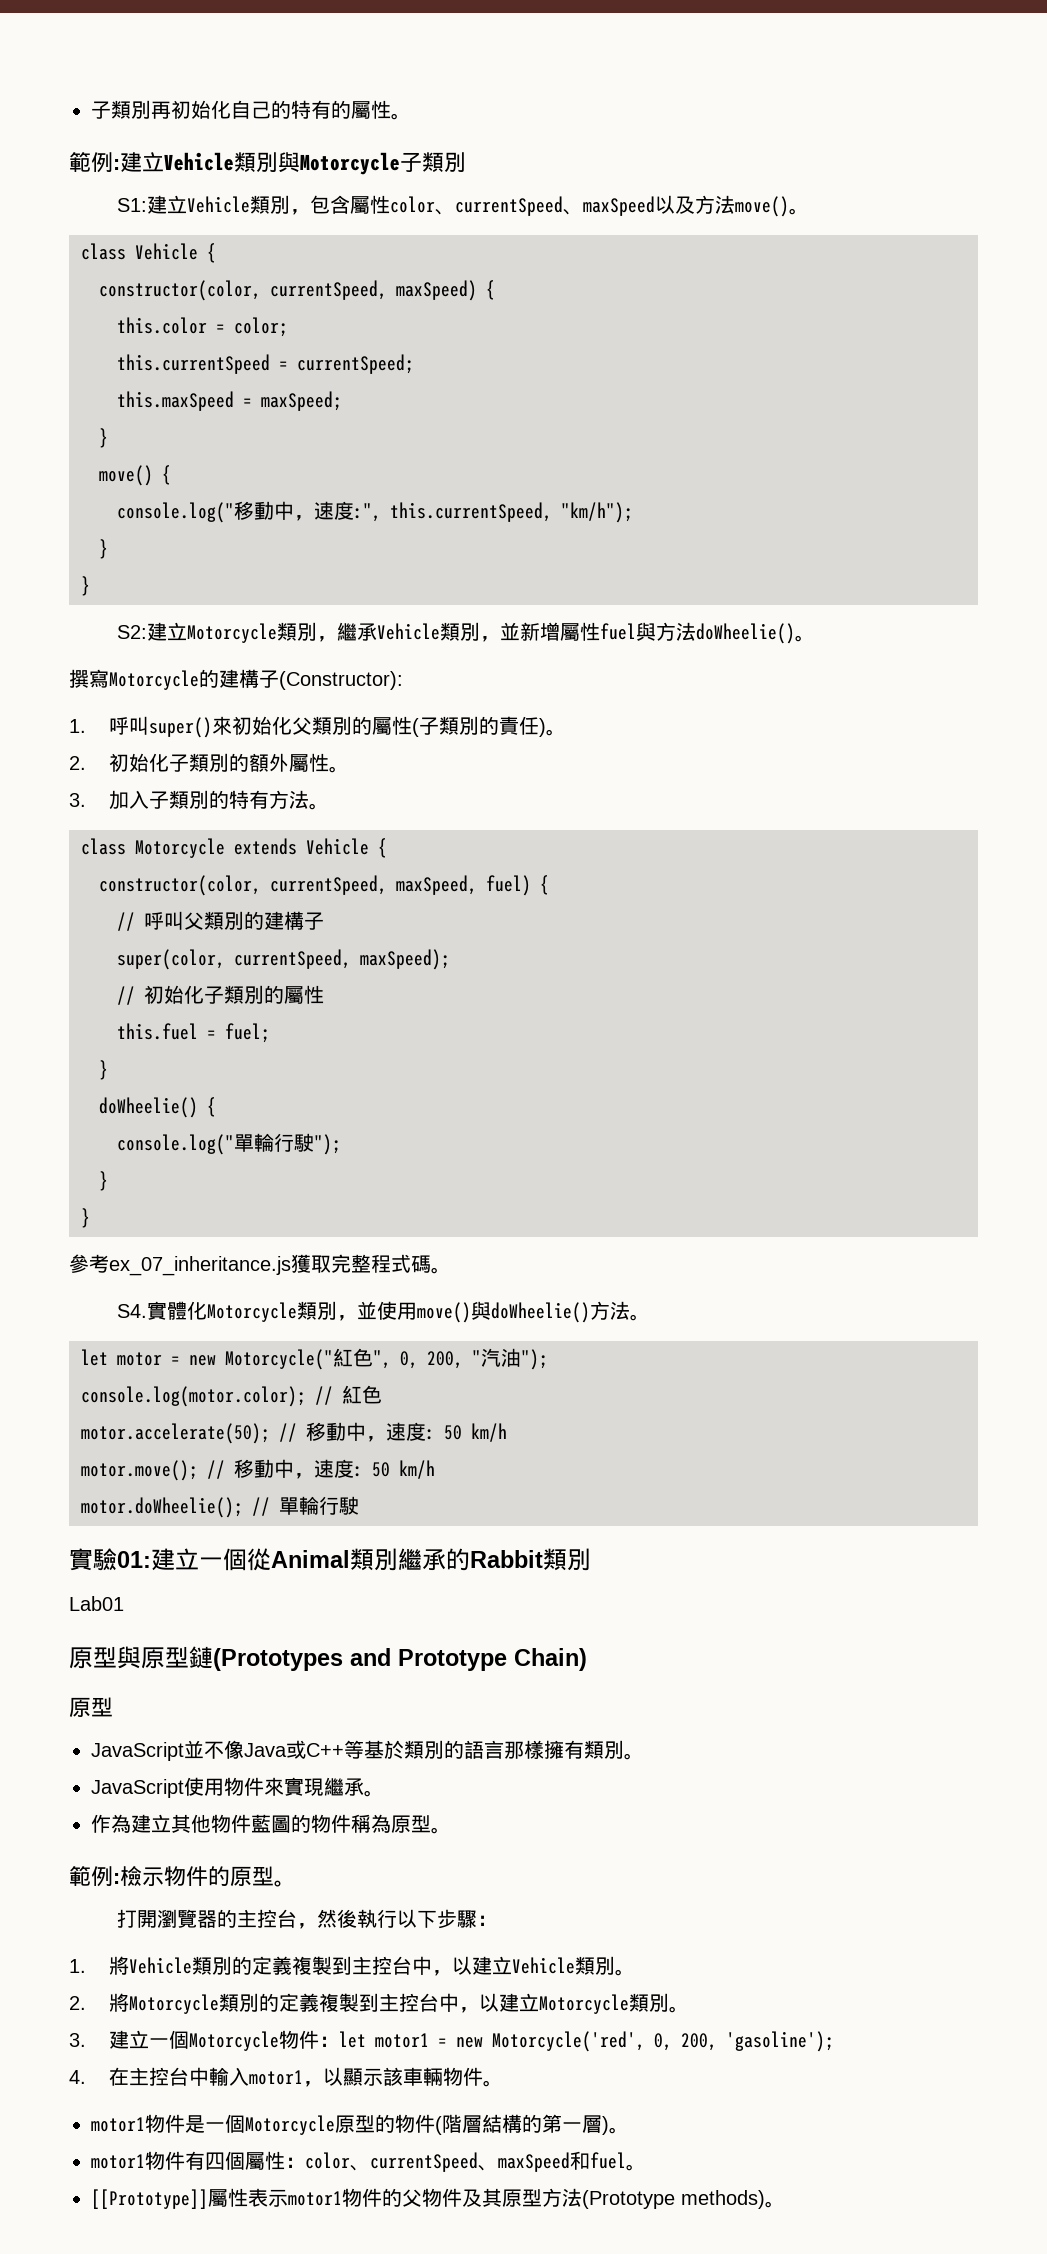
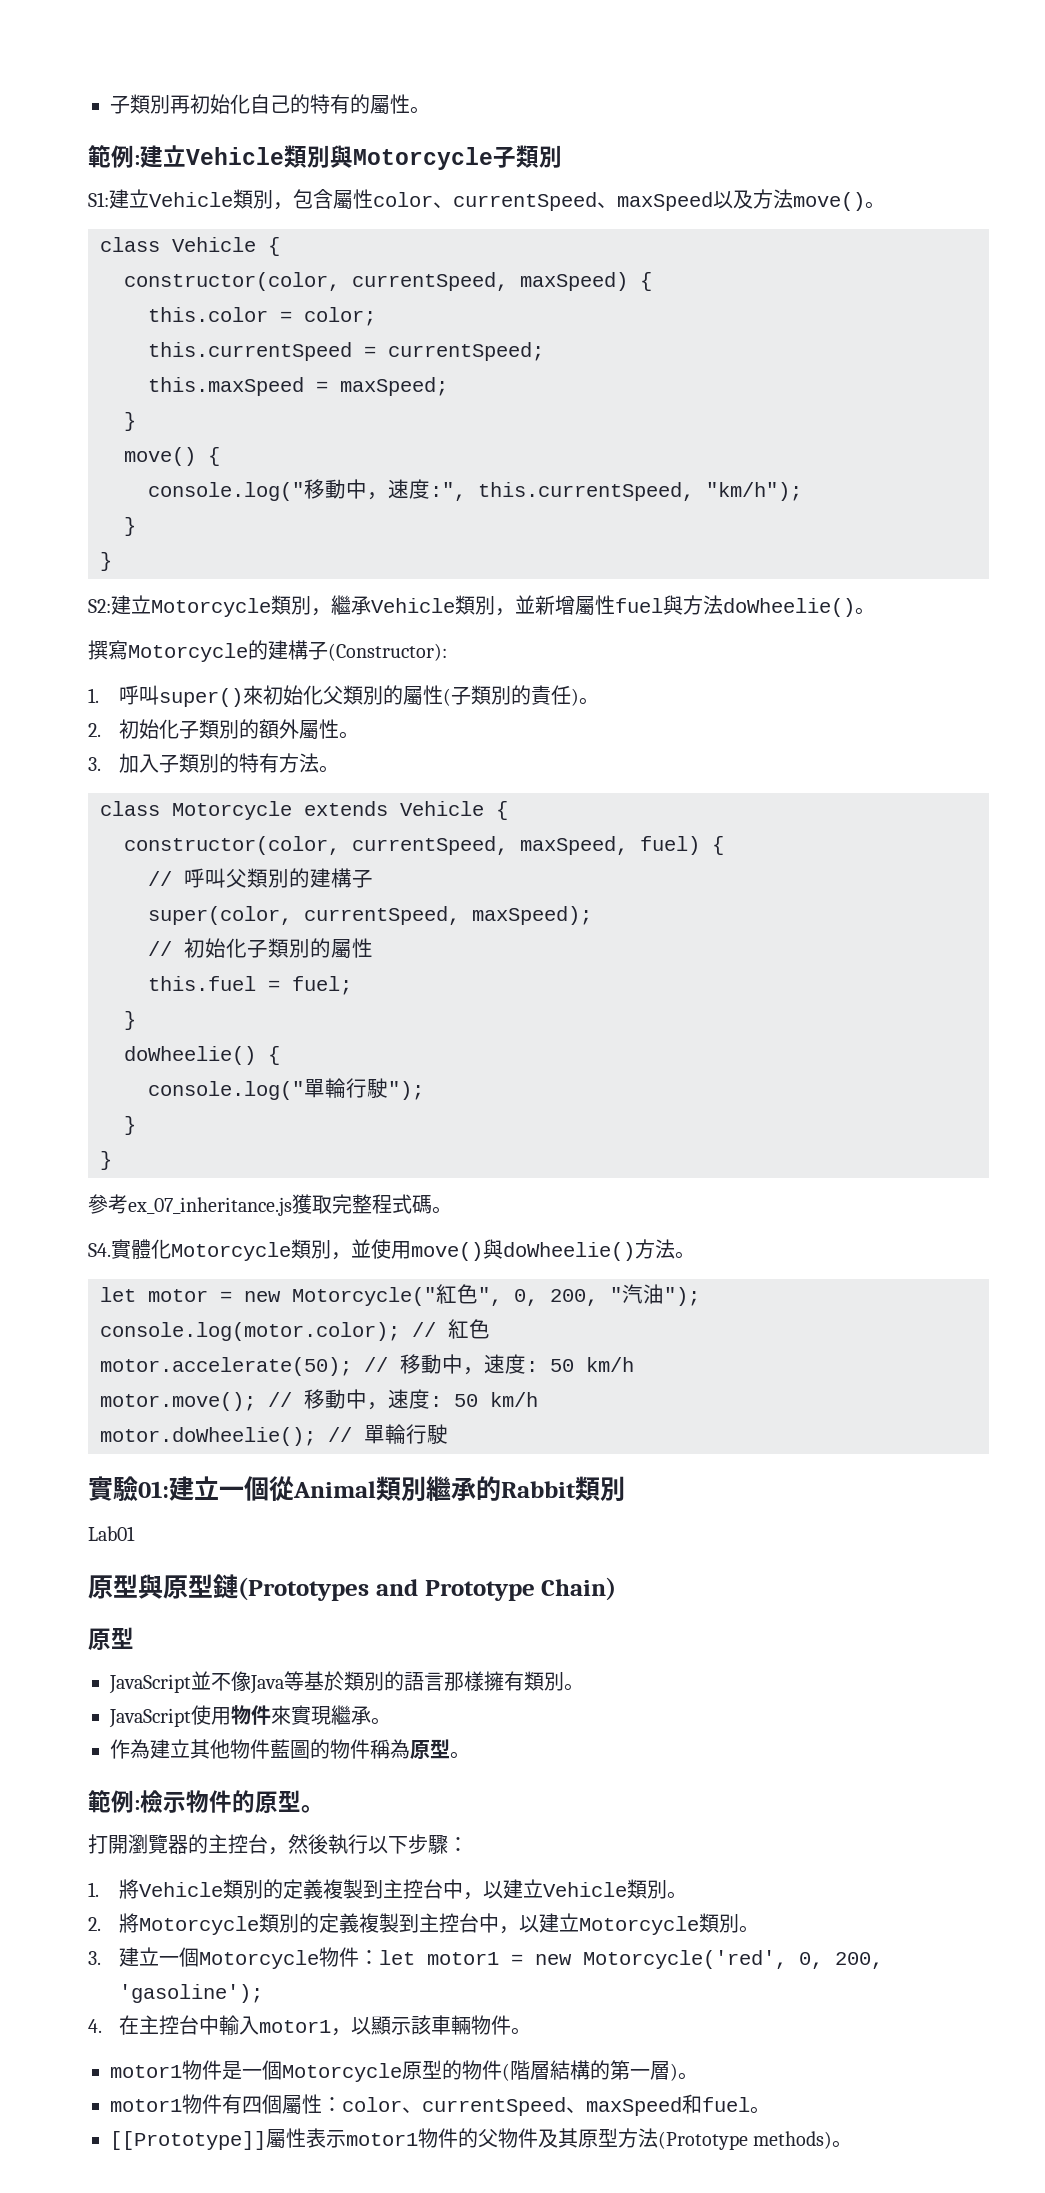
- JavaScript並不像Java或C++等基於類別的語言那樣擁有類別。
+ JavaScript並不像Java等基於類別的語言那樣擁有類別。

